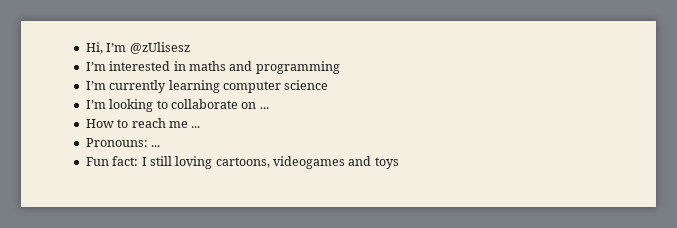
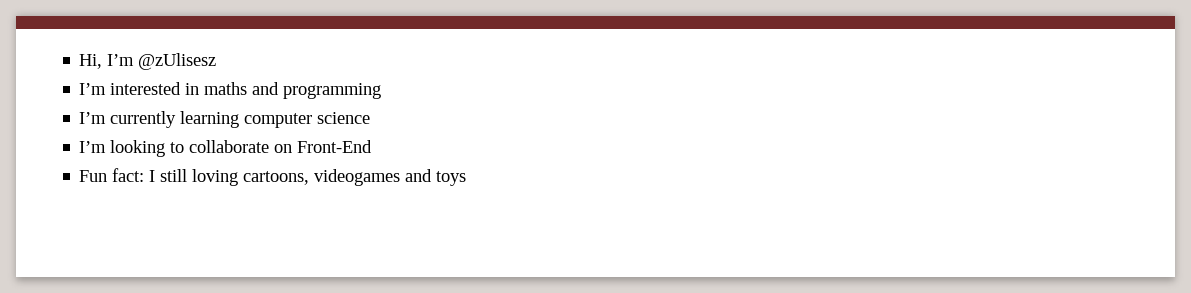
- I’m looking to collaborate on ...
- How to reach me ...
- Pronouns: ...
+ I’m looking to collaborate on Front-End

